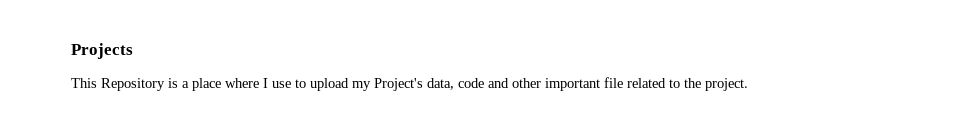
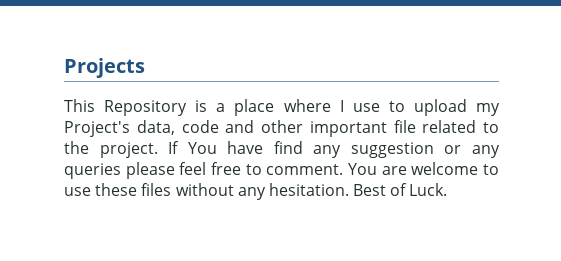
+ If You have find any suggestion or any queries please feel free to comment. You are welcome to use these files without any hesitation. Best of Luck.

